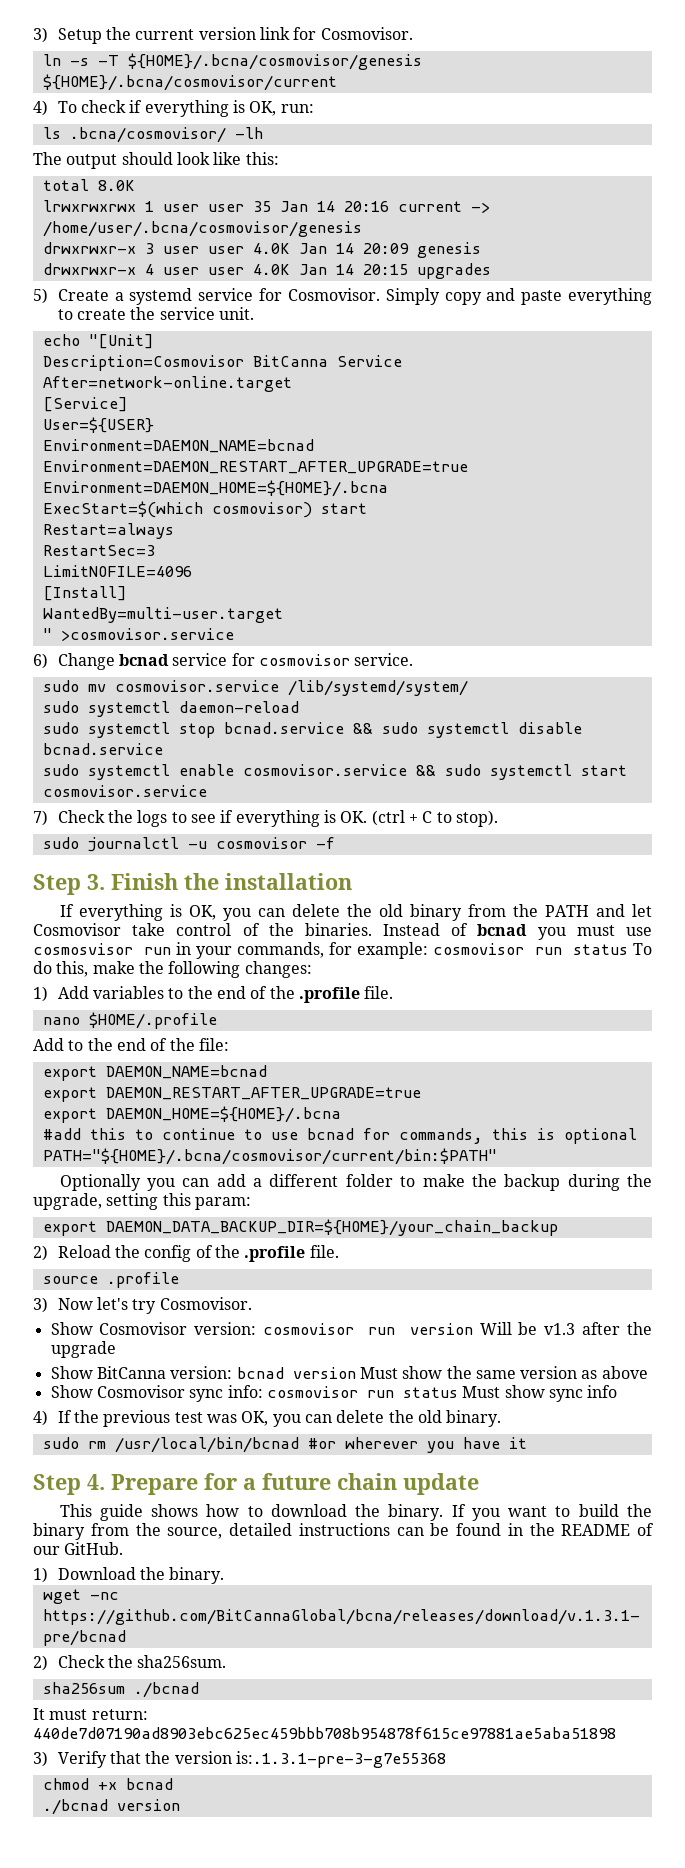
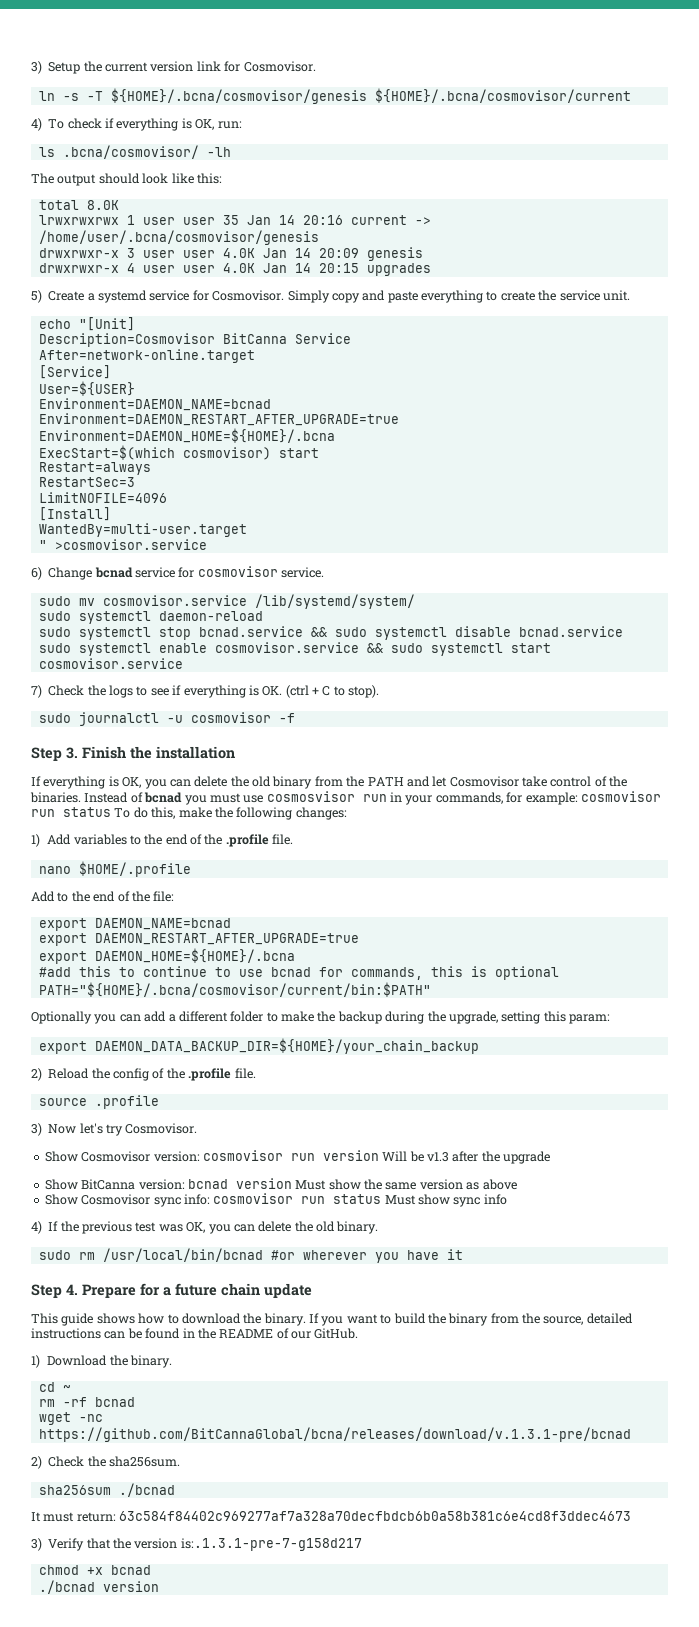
+ cd ~
+ rm -rf bcnad
- It must return: 440de7d07190ad8903ebc625ec459bbb708b954878f615ce97881ae5aba51898
+ It must return: 63c584f84402c969277af7a328a70decfbdcb6b0a58b381c6e4cd8f3ddec4673
- 3) Verify that the version is:.1.3.1-pre-3-g7e55368
+ 3) Verify that the version is:.1.3.1-pre-7-g158d217

